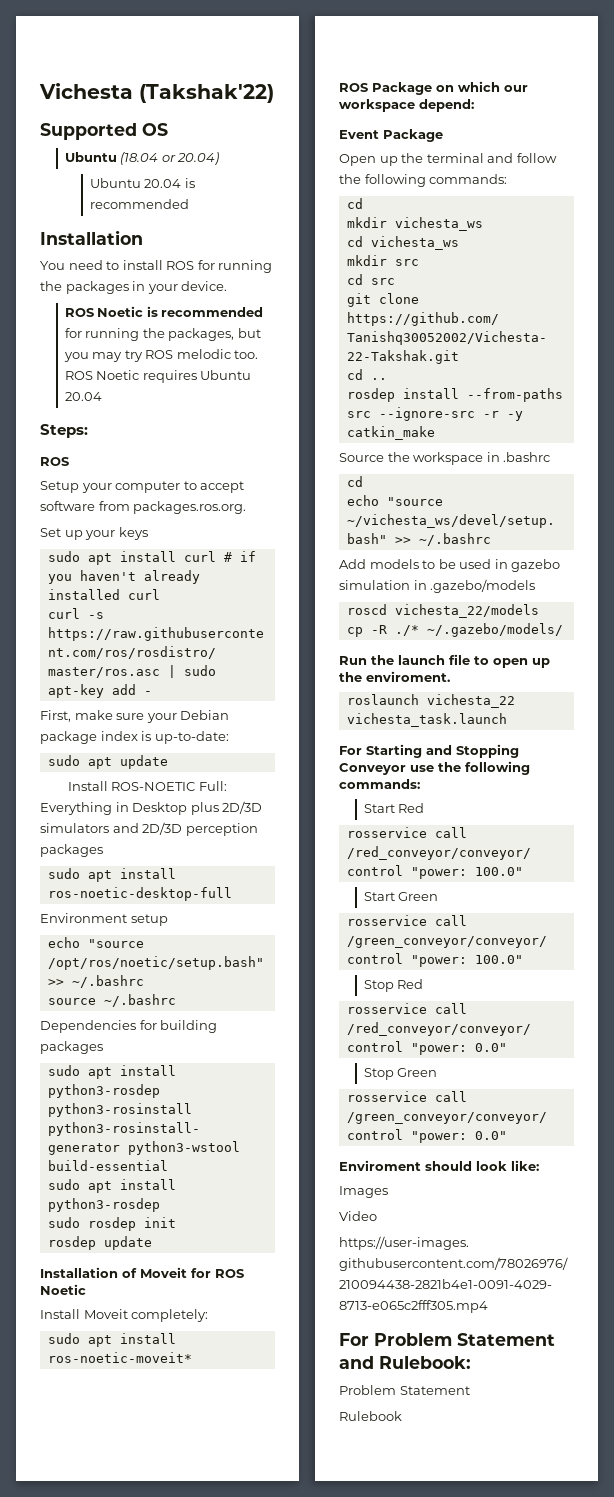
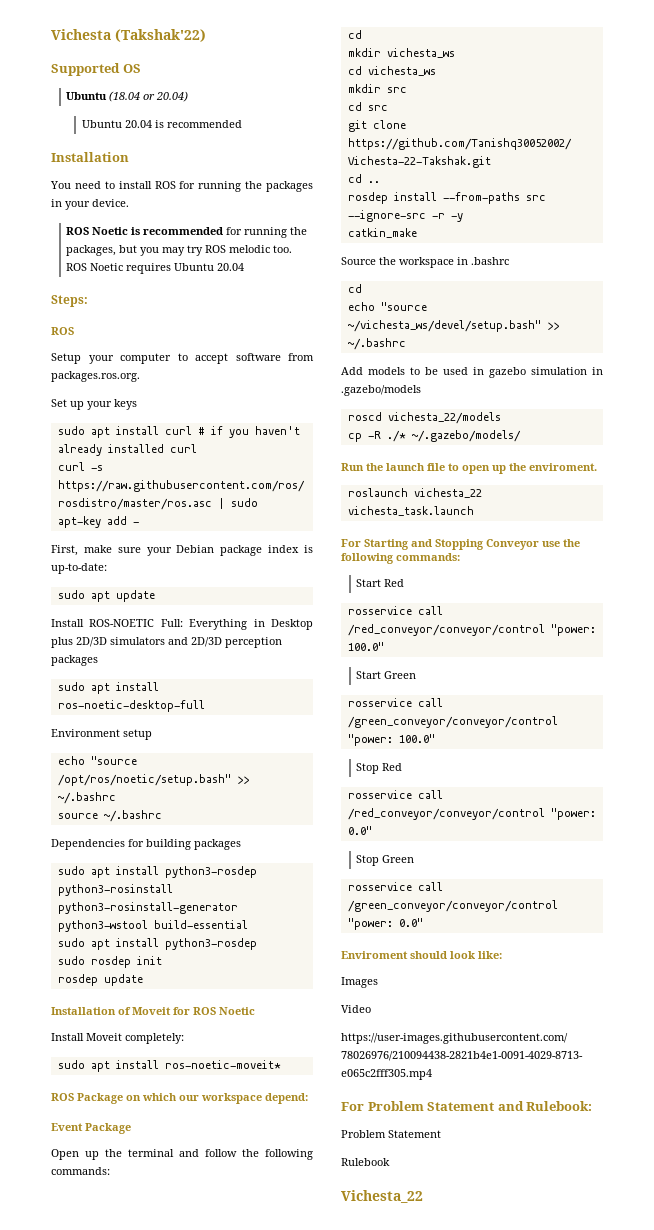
+ Vichesta_22

